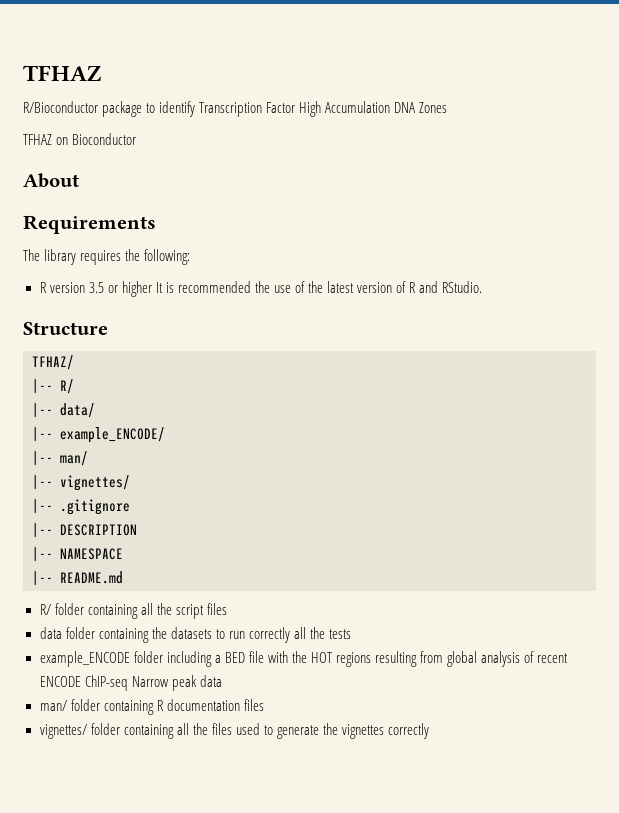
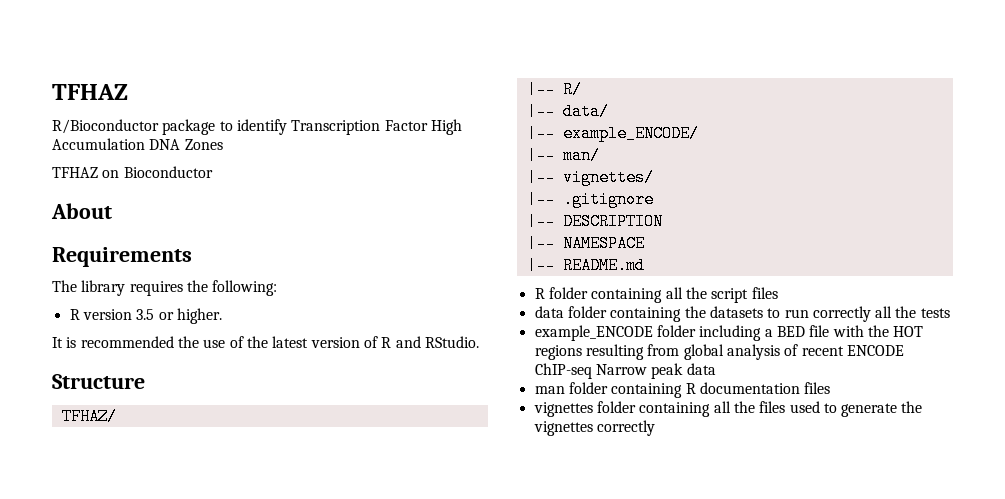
- R version 3.5 or higher It is recommended the use of the latest version of R and RStudio.
+ R version 3.5 or higher.
+ It is recommended the use of the latest version of R and RStudio.
- R/ folder containing all the script files
+ R folder containing all the script files
- man/ folder containing R documentation files
+ man folder containing R documentation files
- vignettes/ folder containing all the files used to generate the vignettes correctly
+ vignettes folder containing all the files used to generate the vignettes correctly

